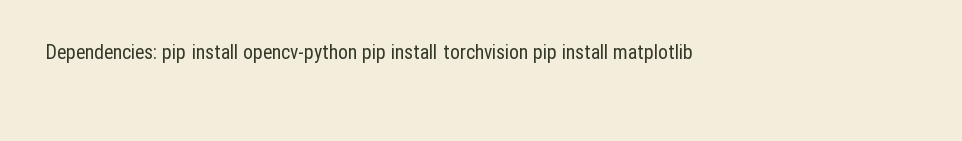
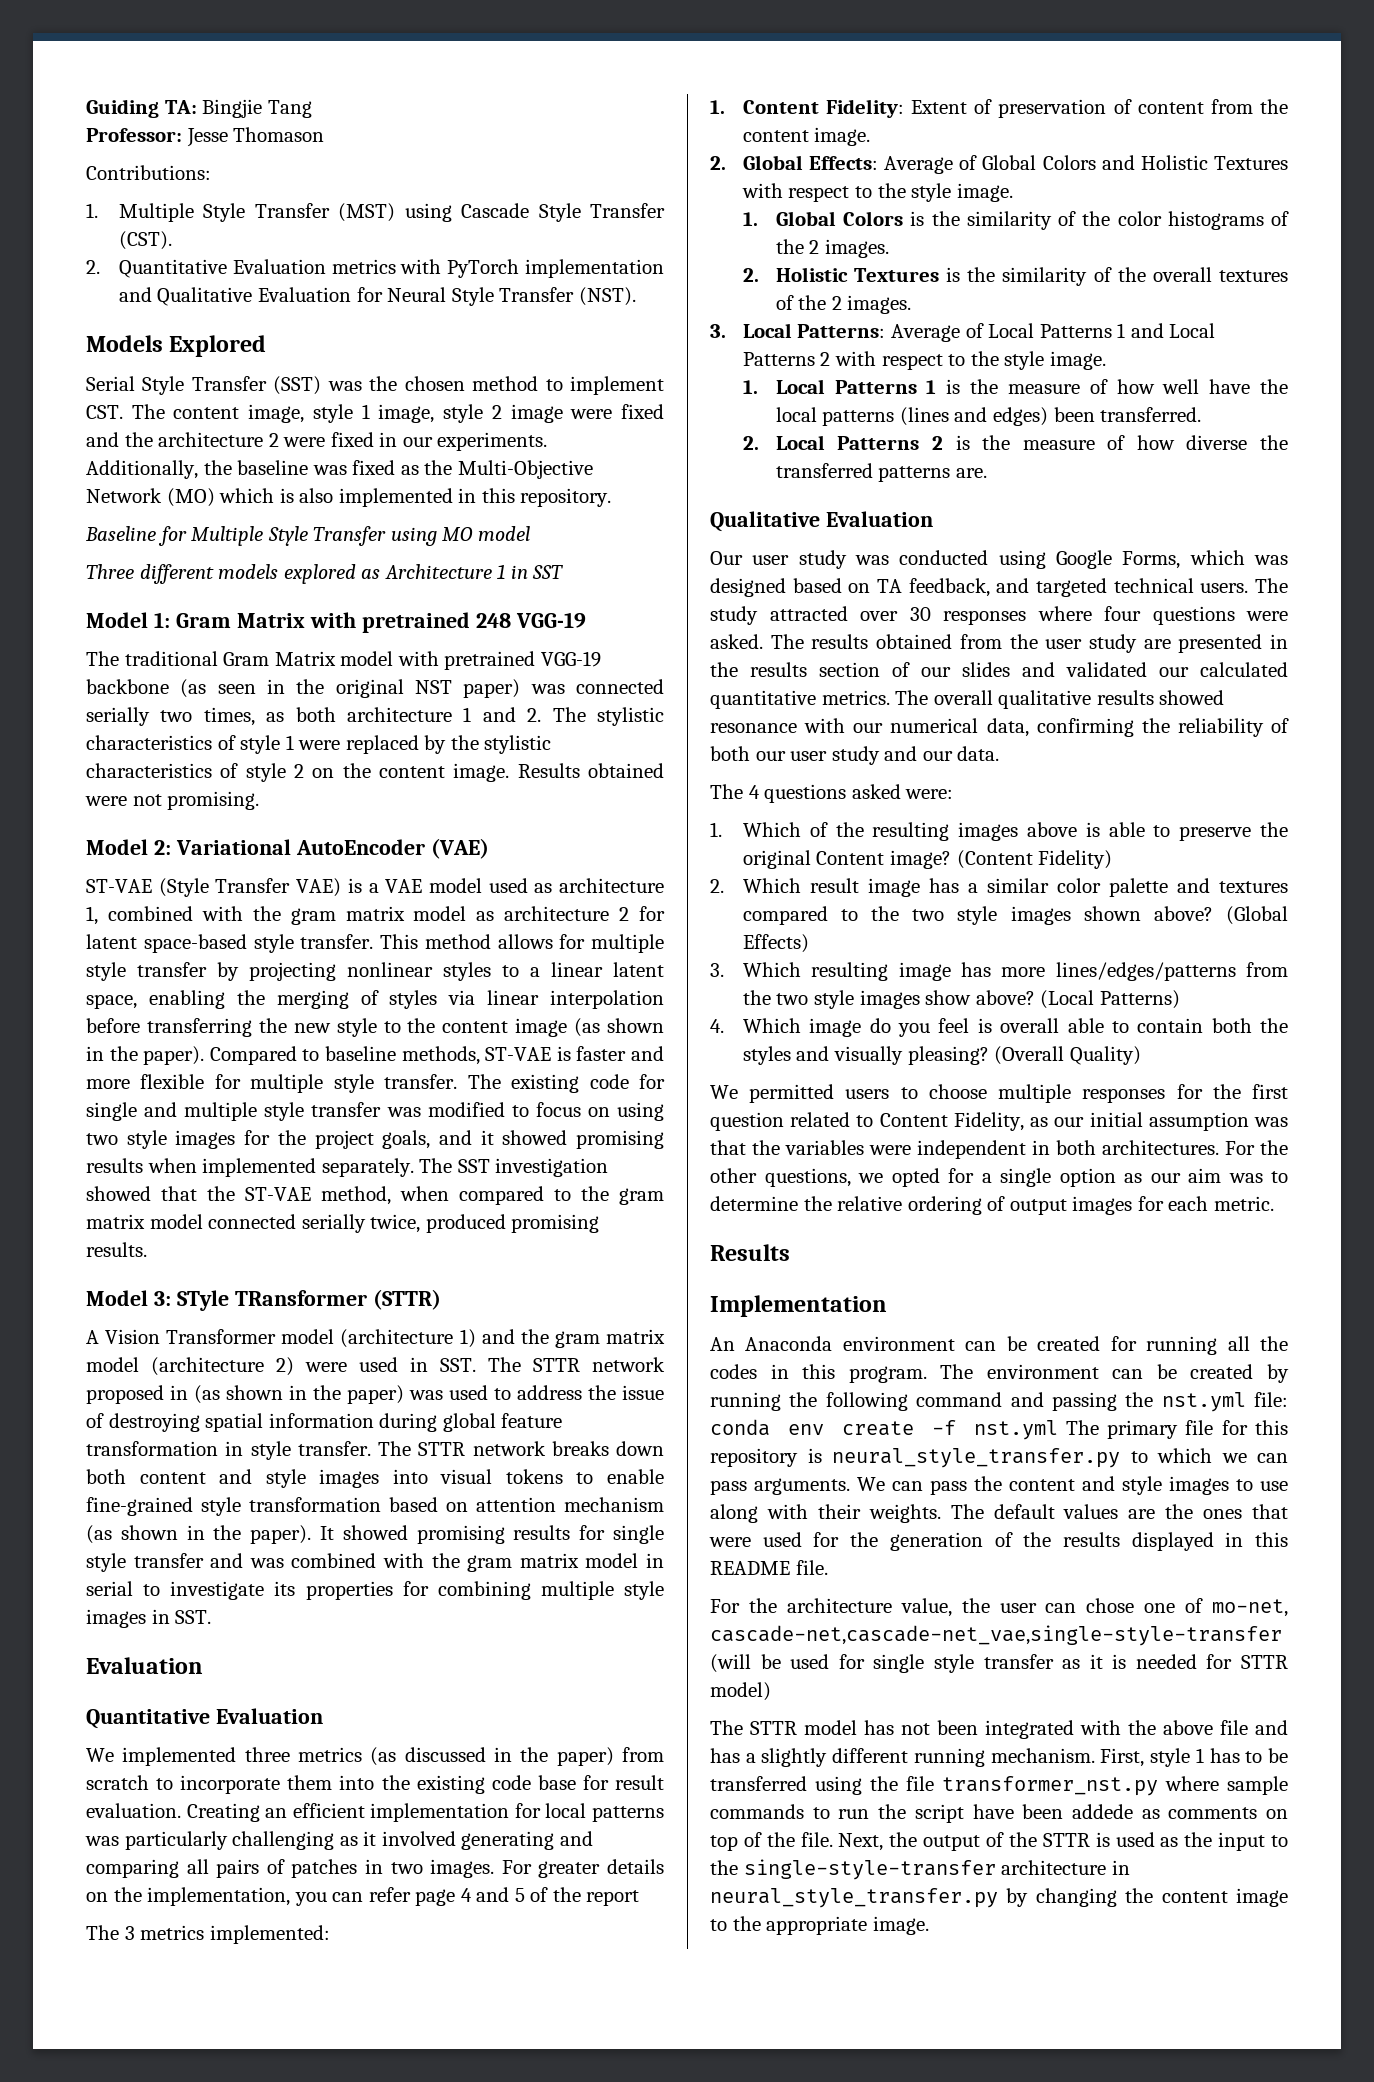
- Dependencies: pip install opencv-python pip install torchvision pip install matplotlib
+ Guiding TA: Bingjie Tang
+ Professor: Jesse Thomason
+ Contributions:
+ 1. Multiple Style Transfer (MST) using Cascade Style Transfer (CST).
+ 2. Quantitative Evaluation metrics with PyTorch implementation and Qualitative Evaluation for Neural Style Transfer (NST).
+ Models Explored
+ Serial Style Transfer (SST) was the chosen method to implement CST. The content image, style 1 image, style 2 image were fixed and the architecture 2 were fixed in our experiments. Additionally, the baseline was fixed as the Multi-Objective Network (MO) which is also implemented in this repository.
+ Baseline for Multiple Style Transfer using MO model
+ Three different models explored as Architecture 1 in SST
+ Model 1: Gram Matrix with pretrained 248 VGG-19
+ The traditional Gram Matrix model with pretrained VGG-19 backbone (as seen in the original NST paper) was connected serially two times, as both architecture 1 and 2. The stylistic characteristics of style 1 were replaced by the stylistic characteristics of style 2 on the content image. Results obtained were not promising.
+ Model 2: Variational AutoEncoder (VAE)
+ ST-VAE (Style Transfer VAE) is a VAE model used as architecture 1, combined with the gram matrix model as architecture 2 for latent space-based style transfer. This method allows for multiple style transfer by projecting nonlinear styles to a linear latent space, enabling the merging of styles via linear interpolation before transferring the new style to the content image (as shown in the paper). Compared to baseline methods, ST-VAE is faster and more flexible for multiple style transfer. The existing code for single and multiple style transfer was modified to focus on using two style images for the project goals, and it showed promising results when implemented separately. The SST investigation showed that the ST-VAE method, when compared to the gram matrix model connected serially twice, produced promising results.
+ Model 3: STyle TRansformer (STTR)
+ A Vision Transformer model (architecture 1) and the gram matrix model (architecture 2) were used in SST. The STTR network proposed in (as shown in the paper) was used to address the issue of destroying spatial information during global feature transformation in style transfer. The STTR network breaks down both content and style images into visual tokens to enable fine-grained style transformation based on attention mechanism (as shown in the paper). It showed promising results for single style transfer and was combined with the gram matrix model in serial to investigate its properties for combining multiple style images in SST.
+ Evaluation
+ Quantitative Evaluation
+ We implemented three metrics (as discussed in the paper) from scratch to incorporate them into the existing code base for result evaluation. Creating an efficient implementation for local patterns was particularly challenging as it involved generating and comparing all pairs of patches in two images. For greater details on the implementation, you can refer page 4 and 5 of the report
+ The 3 metrics implemented:
+ 1. Content Fidelity: Extent of preservation of content from the content image.
+ 2. Global Effects: Average of Global Colors and Holistic Textures with respect to the style image.
+ 1. Global Colors is the similarity of the color histograms of the 2 images.
+ 2. Holistic Textures is the similarity of the overall textures of the 2 images.
+ 3. Local Patterns: Average of Local Patterns 1 and Local Patterns 2 with respect to the style image.
+ 1. Local Patterns 1 is the measure of how well have the local patterns (lines and edges) been transferred.
+ 2. Local Patterns 2 is the measure of how diverse the transferred patterns are.
+ Qualitative Evaluation
+ Our user study was conducted using Google Forms, which was designed based on TA feedback, and targeted technical users. The study attracted over 30 responses where four questions were asked. The results obtained from the user study are presented in the results section of our slides and validated our calculated quantitative metrics. The overall qualitative results showed resonance with our numerical data, confirming the reliability of both our user study and our data.
+ The 4 questions asked were:
+ 1. Which of the resulting images above is able to preserve the original Content image? (Content Fidelity)
+ 2. Which result image has a similar color palette and textures compared to the two style images shown above? (Global Effects)
+ 3. Which resulting image has more lines/edges/patterns from the two style images show above? (Local Patterns)
+ 4. Which image do you feel is overall able to contain both the styles and visually pleasing? (Overall Quality)
+ We permitted users to choose multiple responses for the first question related to Content Fidelity, as our initial assumption was that the variables were independent in both architectures. For the other questions, we opted for a single option as our aim was to determine the relative ordering of output images for each metric.
+ Results
+ Implementation
+ An Anaconda environment can be created for running all the codes in this program. The environment can be created by running the following command and passing the nst.yml file: conda env create -f nst.yml The primary file for this repository is neural_style_transfer.py to which we can pass arguments. We can pass the content and style images to use along with their weights. The default values are the ones that were used for the generation of the results displayed in this README file.
+ For the architecture value, the user can chose one of mo-net, cascade-net,cascade-net_vae,single-style-transfer (will be used for single style transfer as it is needed for STTR model)
+ The STTR model has not been integrated with the above file and has a slightly different running mechanism. First, style 1 has to be transferred using the file transformer_nst.py where sample commands to run the script have been addede as comments on top of the file. Next, the output of the STTR is used as the input to the single-style-transfer architecture in neural_style_transfer.py by changing the content image to the appropriate image.

